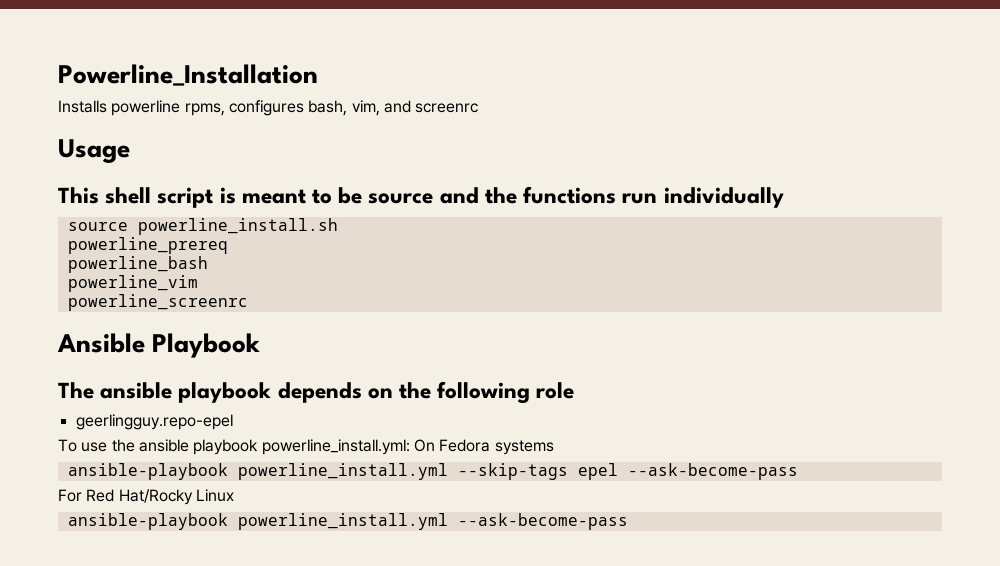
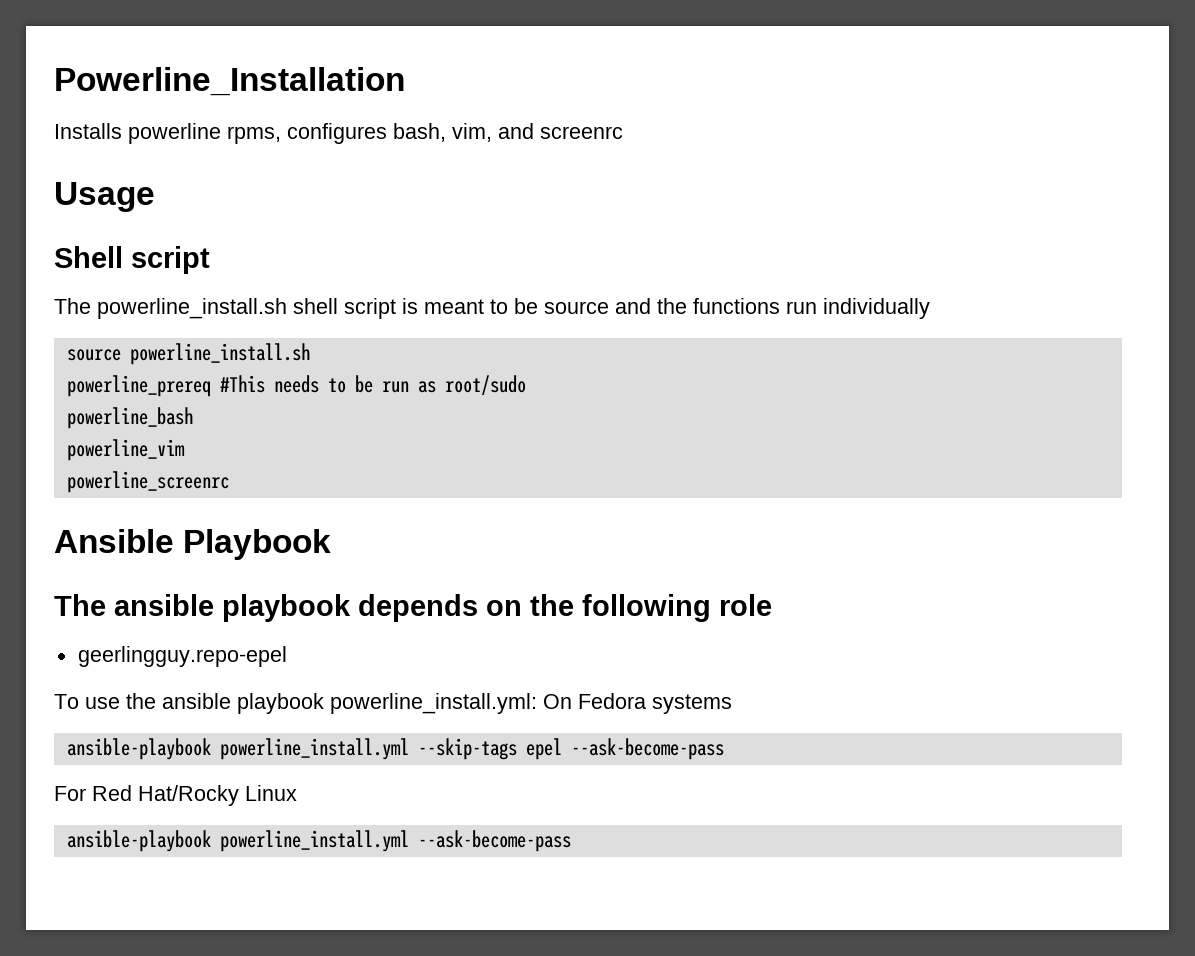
- This shell script is meant to be source and the functions run individually
+ Shell script
+ The powerline_install.sh shell script is meant to be source and the functions run individually
- powerline_prereq
+ powerline_prereq #This needs to be run as root/sudo

